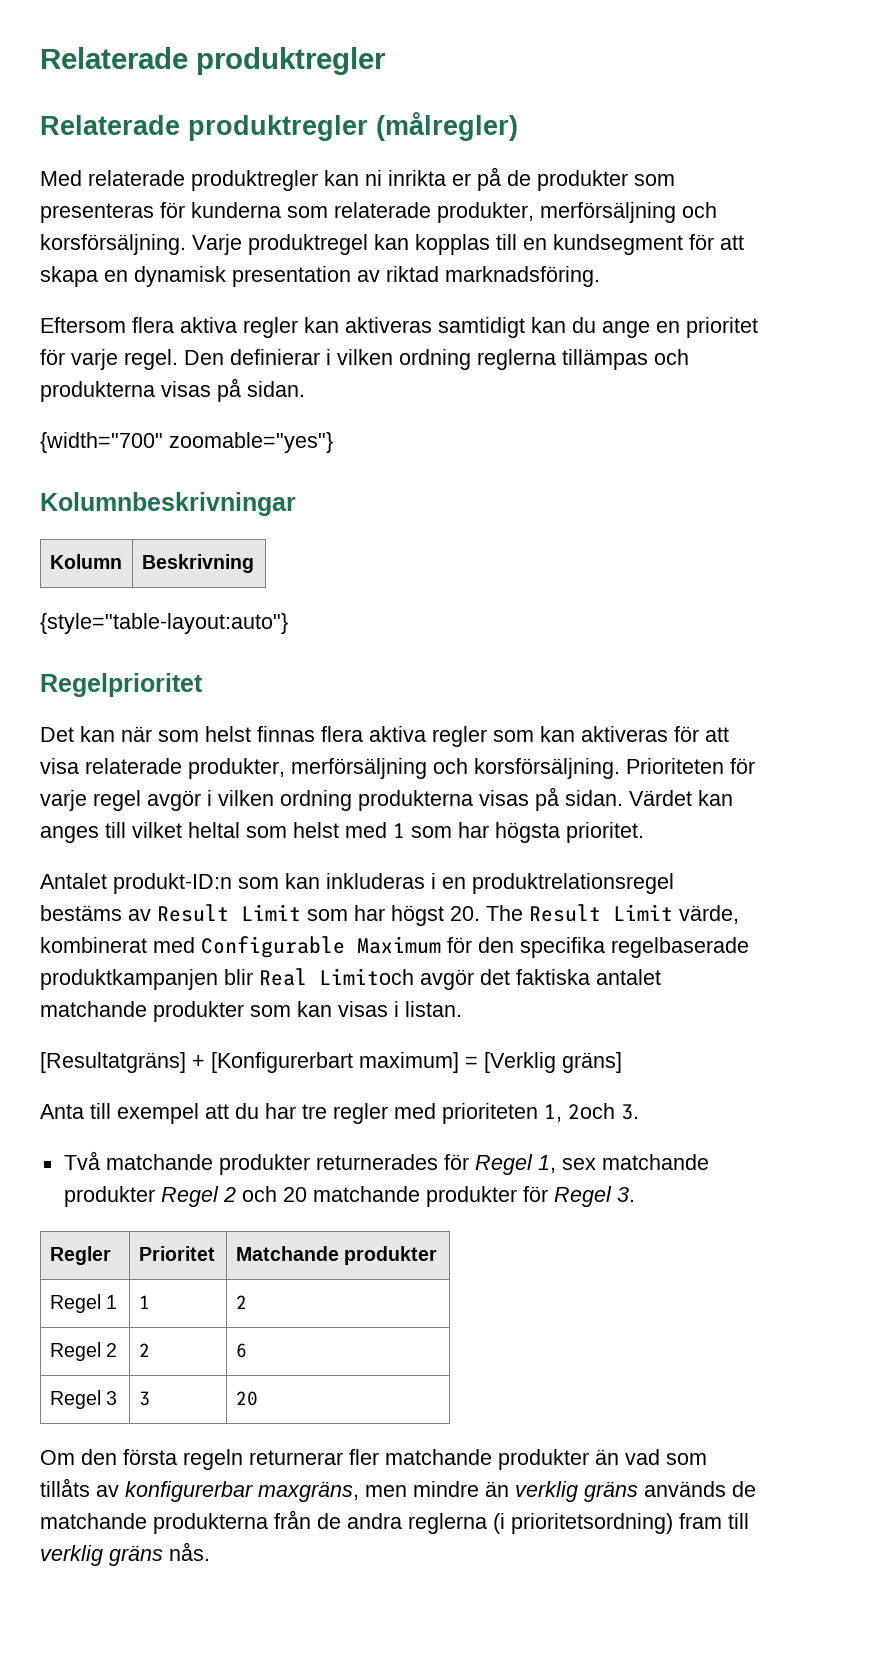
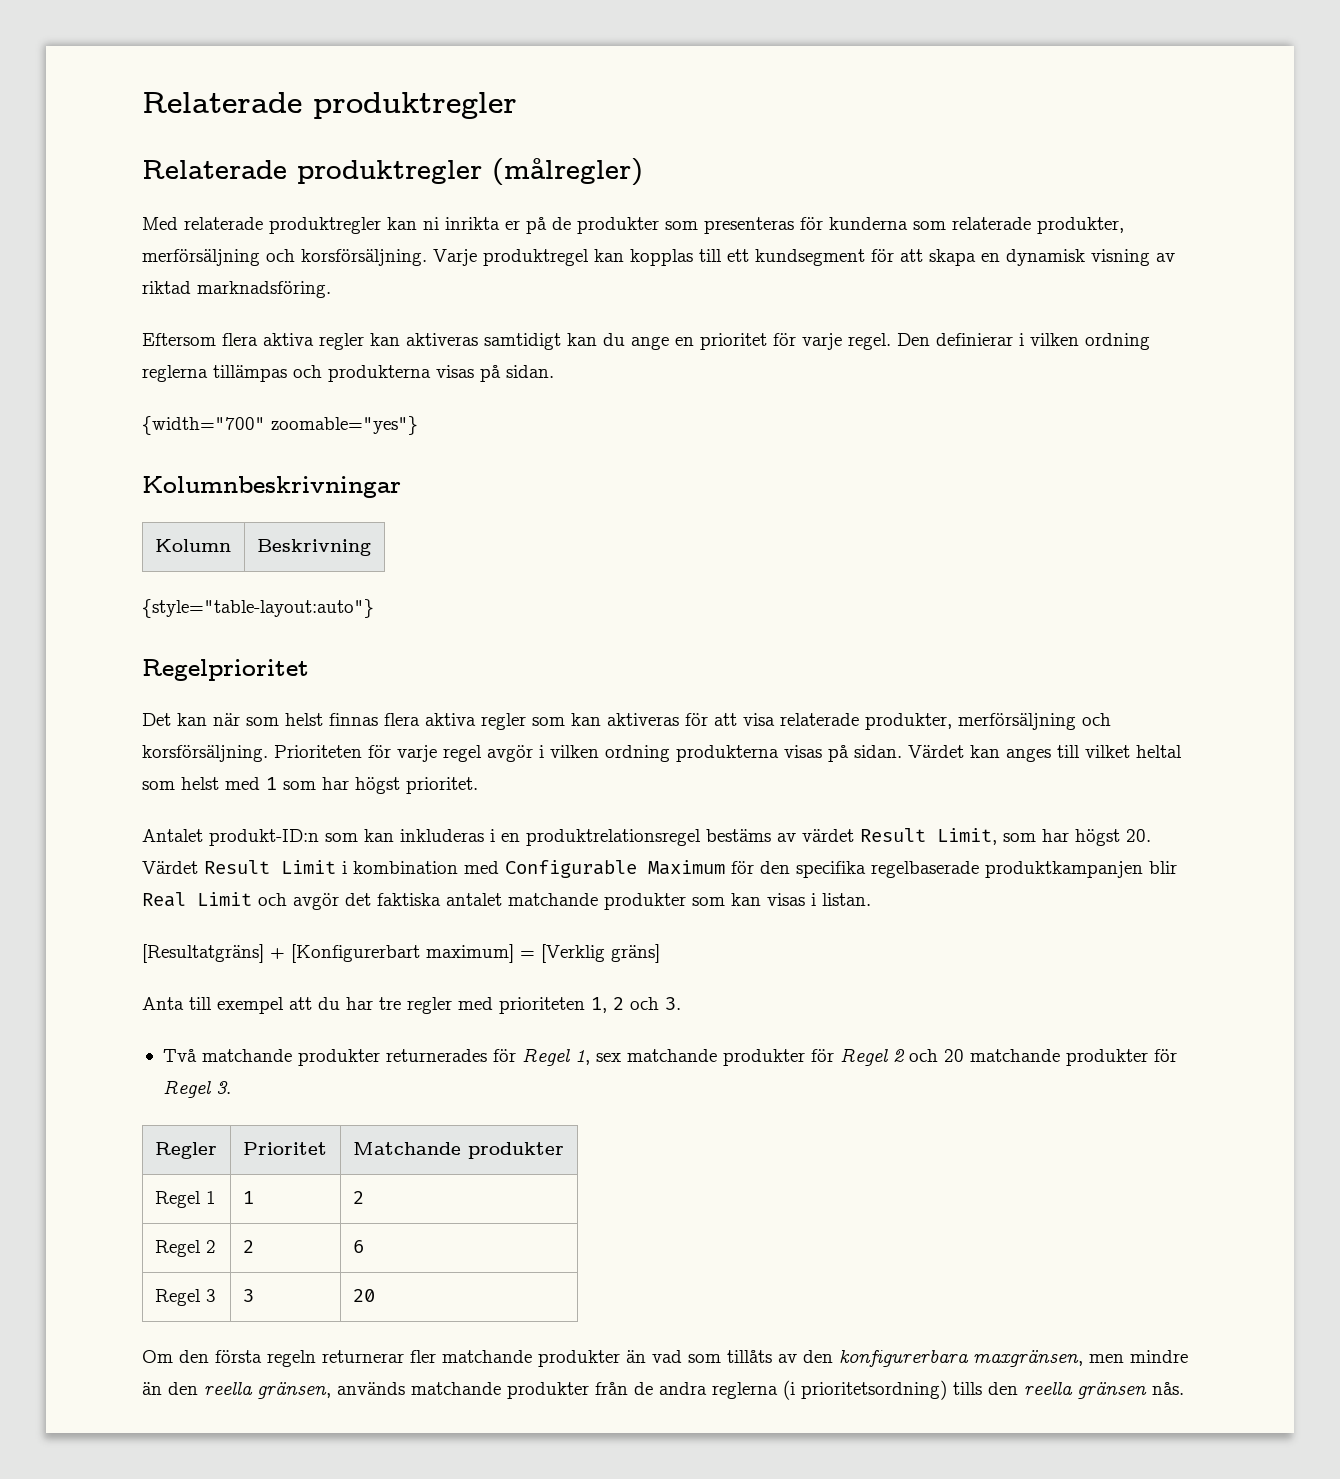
- Varje produktregel kan kopplas till en kundsegment för att skapa en dynamisk presentation av riktad marknadsföring.
+ Varje produktregel kan kopplas till ett kundsegment för att skapa en dynamisk visning av riktad marknadsföring.
- Värdet kan anges till vilket heltal som helst med 1 som har högsta prioritet.
+ Värdet kan anges till vilket heltal som helst med 1 som har högst prioritet.
- Antalet produkt-ID:n som kan inkluderas i en produktrelationsregel bestäms av Result Limit som har högst 20. The Result Limit värde, kombinerat med Configurable Maximum för den specifika regelbaserade produktkampanjen blir Real Limitoch avgör det faktiska antalet matchande produkter som kan visas i listan.
+ Antalet produkt-ID:n som kan inkluderas i en produktrelationsregel bestäms av värdet Result Limit, som har högst 20. Värdet Result Limit i kombination med Configurable Maximum för den specifika regelbaserade produktkampanjen blir Real Limit och avgör det faktiska antalet matchande produkter som kan visas i listan.
- Anta till exempel att du har tre regler med prioriteten 1, 2och 3.
+ Anta till exempel att du har tre regler med prioriteten 1, 2 och 3.
- Två matchande produkter returnerades för Regel 1, sex matchande produkter Regel 2 och 20 matchande produkter för Regel 3.
+ Två matchande produkter returnerades för Regel 1, sex matchande produkter för Regel 2 och 20 matchande produkter för Regel 3.
- Om den första regeln returnerar fler matchande produkter än vad som tillåts av konfigurerbar maxgräns, men mindre än verklig gräns används de matchande produkterna från de andra reglerna (i prioritetsordning) fram till verklig gräns nås.
+ Om den första regeln returnerar fler matchande produkter än vad som tillåts av den konfigurerbara maxgränsen, men mindre än den reella gränsen, används matchande produkter från de andra reglerna (i prioritetsordning) tills den reella gränsen nås.

